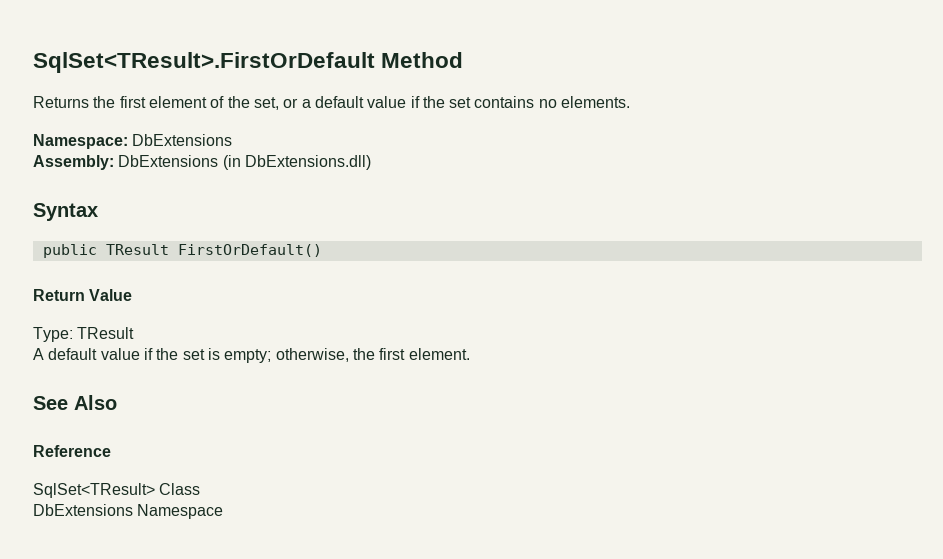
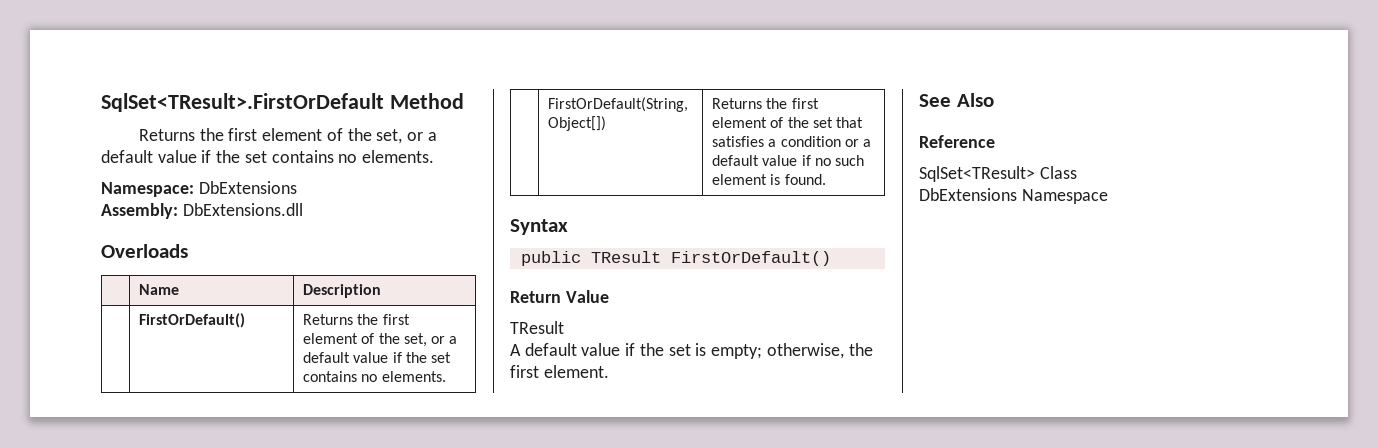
- Assembly: DbExtensions (in DbExtensions.dll)
+ Assembly: DbExtensions.dll
+ Overloads
+ | Name | Description
+ | FirstOrDefault() | Returns the first element of the set, or a default value if the set contains no elements.
+ | FirstOrDefault(String, Object[]) | Returns the first element of the set that satisfies a condition or a default value if no such element is found.
  Return Value
- Type: TResult
+ TResult

